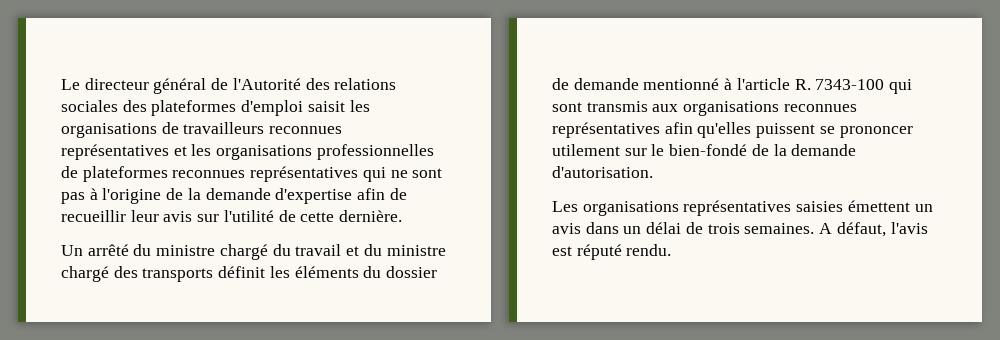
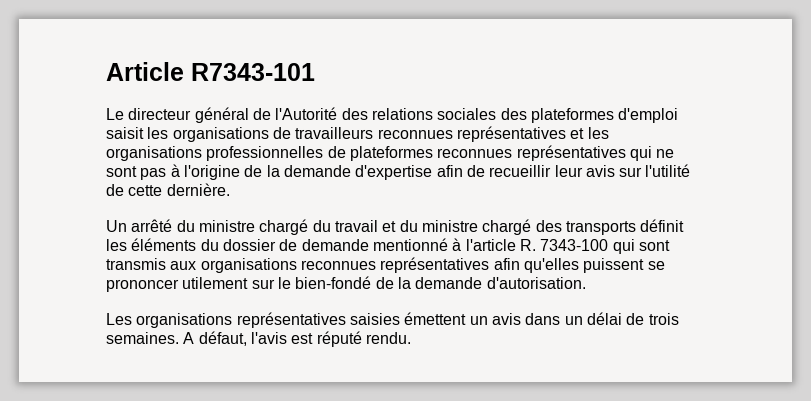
+ Article R7343-101

